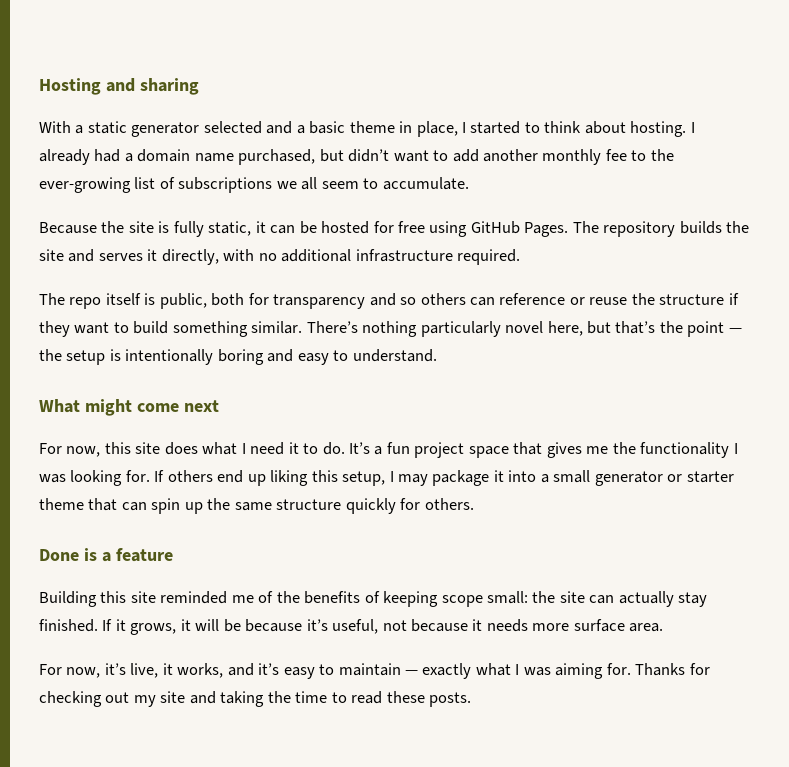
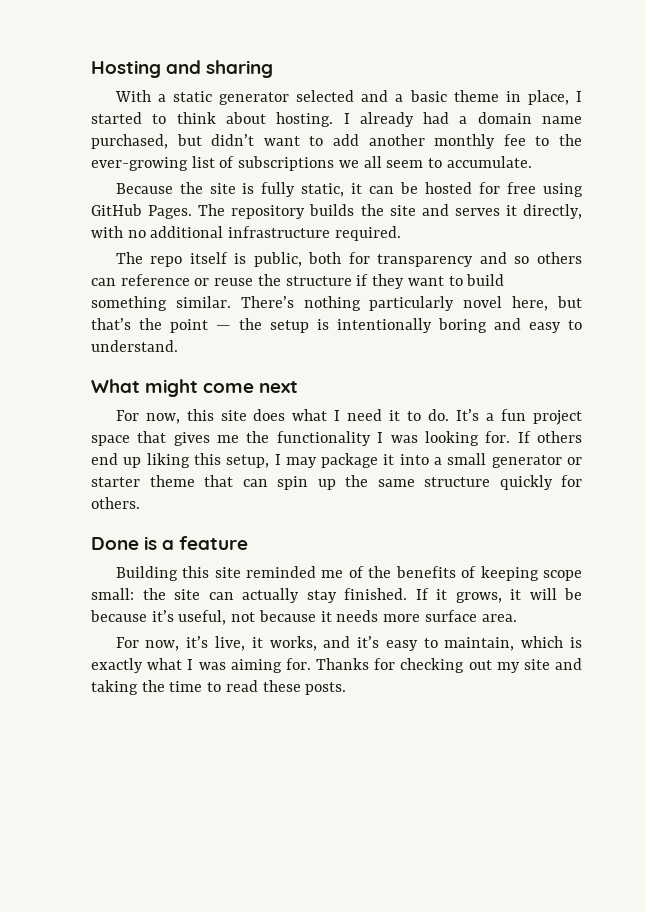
- For now, it’s live, it works, and it’s easy to maintain — exactly what I was aiming for.
+ For now, it’s live, it works, and it’s easy to maintain, which is exactly what I was aiming for.

